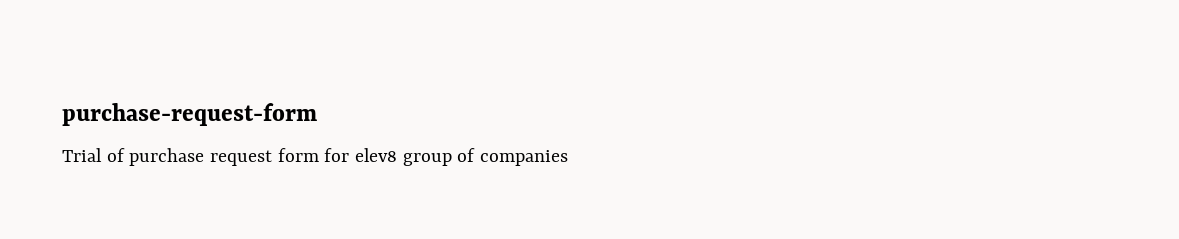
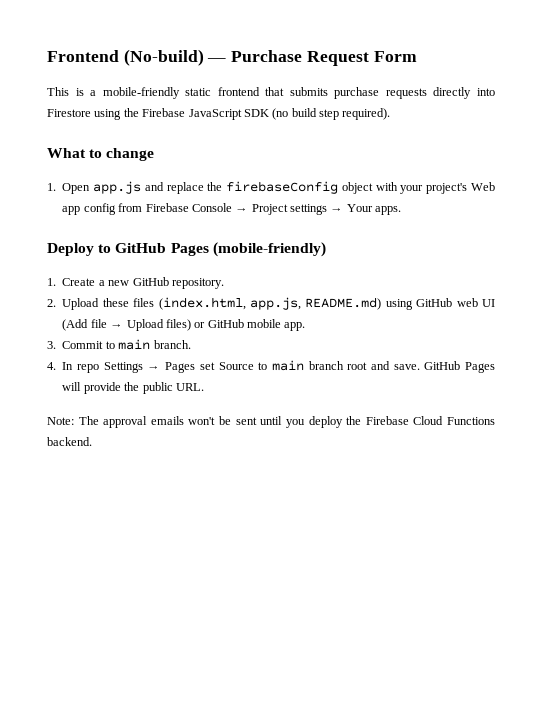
- purchase-request-form
- Trial of purchase request form for elev8 group of companies
+ Frontend (No-build) — Purchase Request Form
+ This is a mobile-friendly static frontend that submits purchase requests directly into Firestore using the Firebase JavaScript SDK (no build step required).
+ What to change
+ 1. Open app.js and replace the firebaseConfig object with your project's Web app config from Firebase Console → Project settings → Your apps.
+ Deploy to GitHub Pages (mobile-friendly)
+ 1. Create a new GitHub repository.
+ 2. Upload these files (index.html, app.js, README.md) using GitHub web UI (Add file → Upload files) or GitHub mobile app.
+ 3. Commit to main branch.
+ 4. In repo Settings → Pages set Source to main branch root and save. GitHub Pages will provide the public URL.
+ Note: The approval emails won't be sent until you deploy the Firebase Cloud Functions backend.

